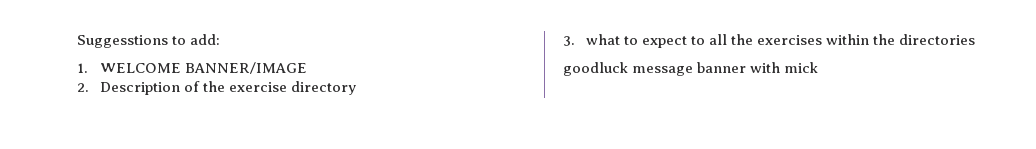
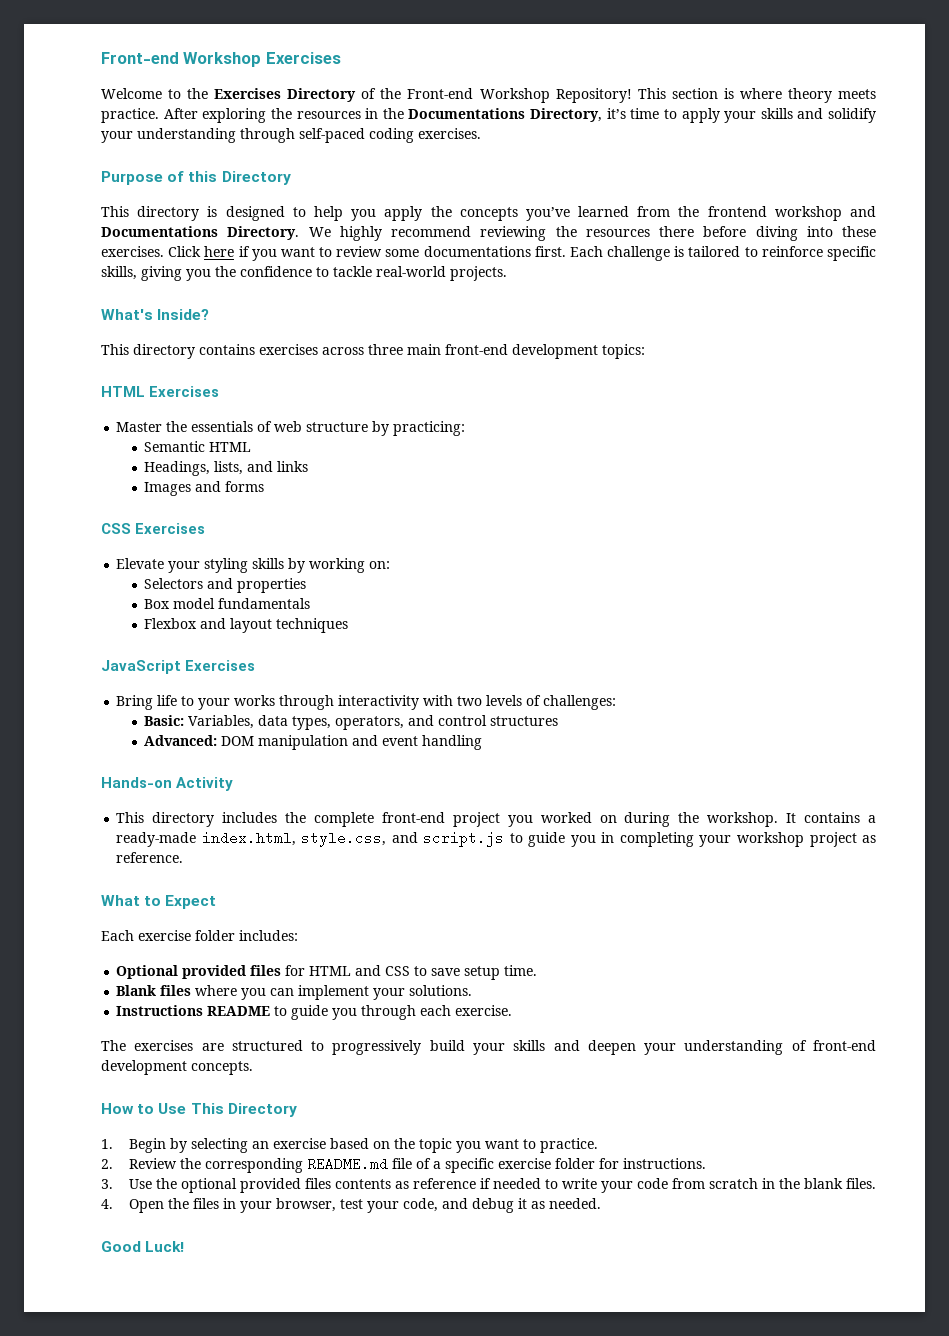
- Suggesstions to add:
- 1. WELCOME BANNER/IMAGE
- 2. Description of the exercise directory
- 3. what to expect to all the exercises within the directories
- goodluck message banner with mick
+ Front-end Workshop Exercises
+ Welcome to the Exercises Directory of the Front-end Workshop Repository! This section is where theory meets practice. After exploring the resources in the Documentations Directory, it’s time to apply your skills and solidify your understanding through self-paced coding exercises.
+ Purpose of this Directory
+ This directory is designed to help you apply the concepts you’ve learned from the frontend workshop and Documentations Directory. We highly recommend reviewing the resources there before diving into these exercises. Click here if you want to review some documentations first. Each challenge is tailored to reinforce specific skills, giving you the confidence to tackle real-world projects.
+ What's Inside?
+ This directory contains exercises across three main front-end development topics:
+ HTML Exercises
+ Master the essentials of web structure by practicing:
+ Semantic HTML
+ Headings, lists, and links
+ Images and forms
+ CSS Exercises
+ Elevate your styling skills by working on:
+ Selectors and properties
+ Box model fundamentals
+ Flexbox and layout techniques
+ JavaScript Exercises
+ Bring life to your works through interactivity with two levels of challenges:
+ Basic: Variables, data types, operators, and control structures
+ Advanced: DOM manipulation and event handling
+ Hands-on Activity
+ This directory includes the complete front-end project you worked on during the workshop. It contains a ready-made index.html, style.css, and script.js to guide you in completing your workshop project as reference.
+ What to Expect
+ Each exercise folder includes:
+ Optional provided files for HTML and CSS to save setup time.
+ Blank files where you can implement your solutions.
+ Instructions README to guide you through each exercise.
+ The exercises are structured to progressively build your skills and deepen your understanding of front-end development concepts.
+ How to Use This Directory
+ 1. Begin by selecting an exercise based on the topic you want to practice.
+ 2. Review the corresponding README.md file of a specific exercise folder for instructions.
+ 3. Use the optional provided files contents as reference if needed to write your code from scratch in the blank files.
+ 4. Open the files in your browser, test your code, and debug it as needed.
+ Good Luck!

